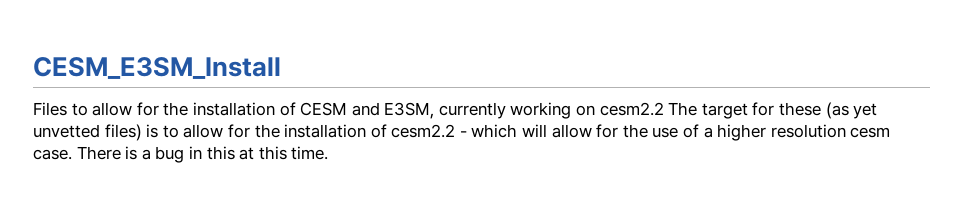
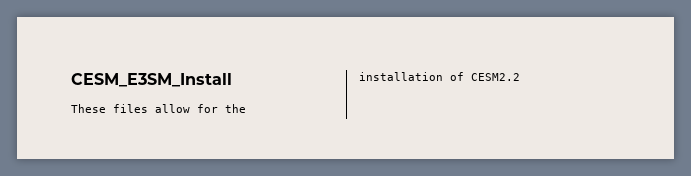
- Files to allow for the installation of CESM and E3SM, currently working on cesm2.2 The target for these (as yet unvetted files) is to allow for the installation of cesm2.2 - which will allow for the use of a higher resolution cesm case. There is a bug in this at this time.
+ These files allow for the installation of CESM2.2

